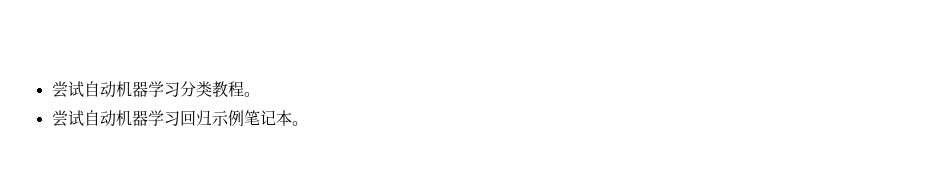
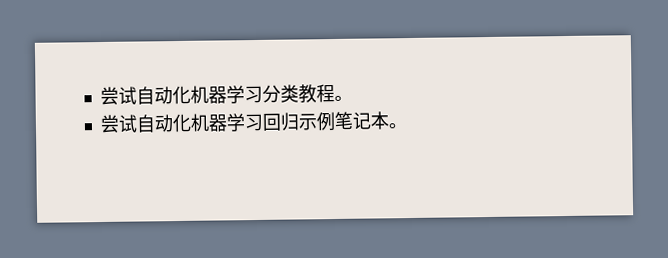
- 尝试自动机器学习分类教程。
+ 尝试自动化机器学习分类教程。
- 尝试自动机器学习回归示例笔记本。
+ 尝试自动化机器学习回归示例笔记本。

